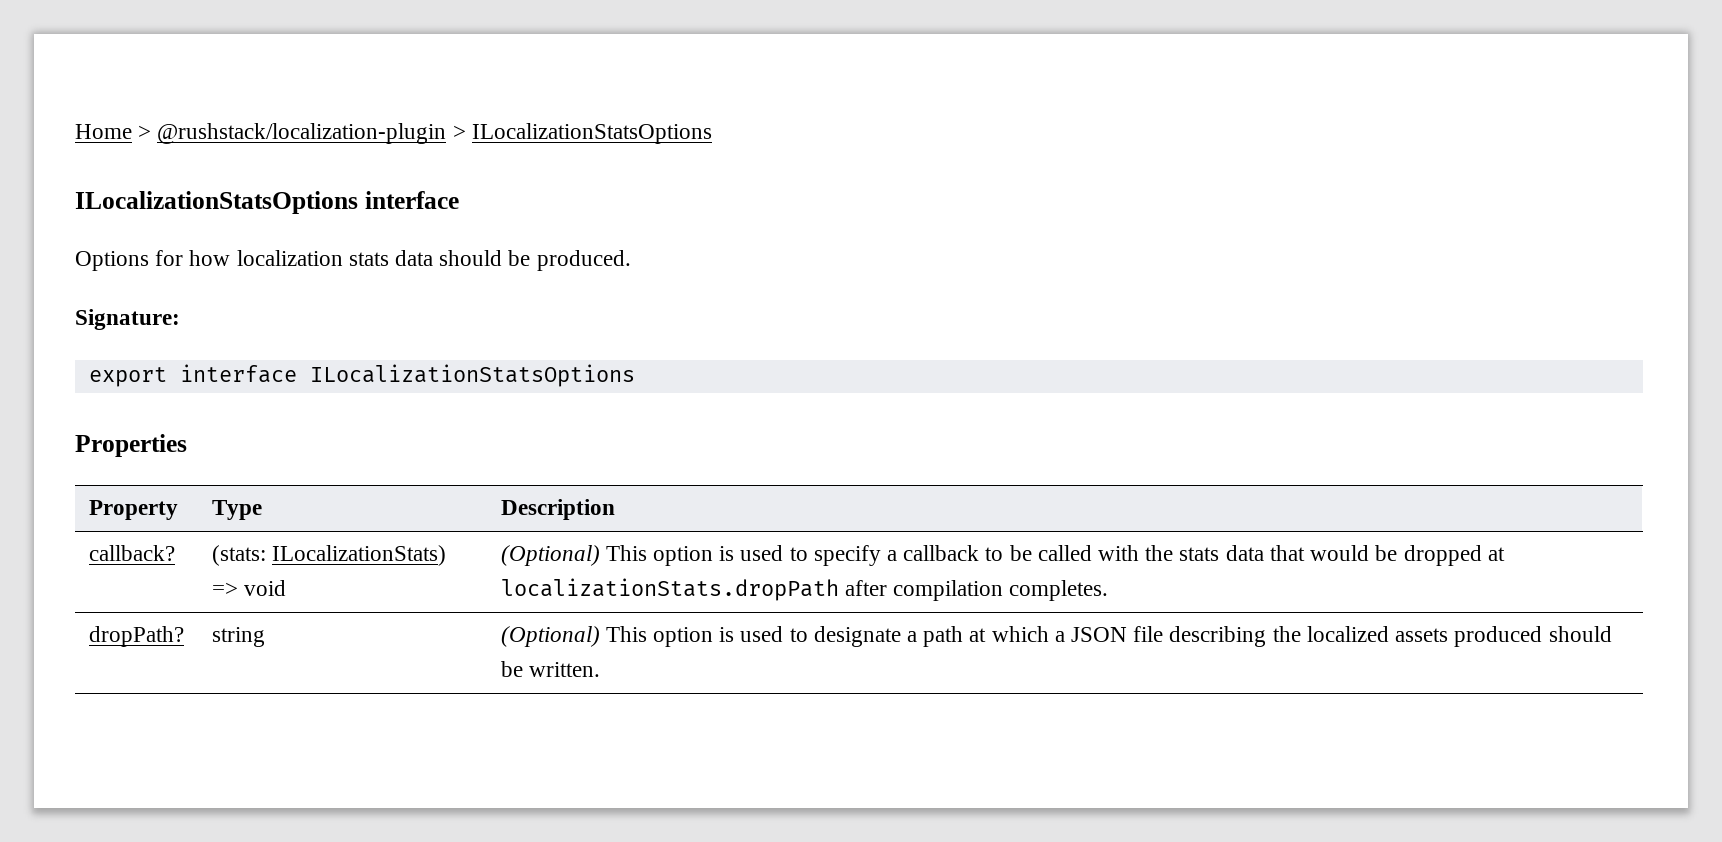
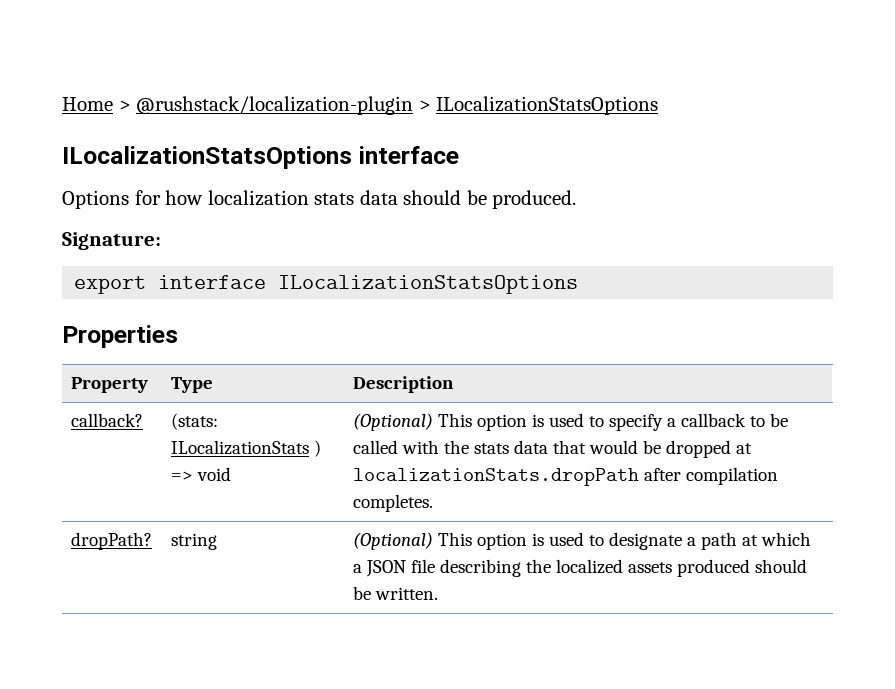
- callback? | (stats: ILocalizationStats) => void | (Optional) This option is used to specify a callback to be called with the stats data that would be dropped at localizationStats.dropPath after compilation completes.
+ callback? | (stats: ILocalizationStats ) => void | (Optional) This option is used to specify a callback to be called with the stats data that would be dropped at localizationStats.dropPath after compilation completes.

